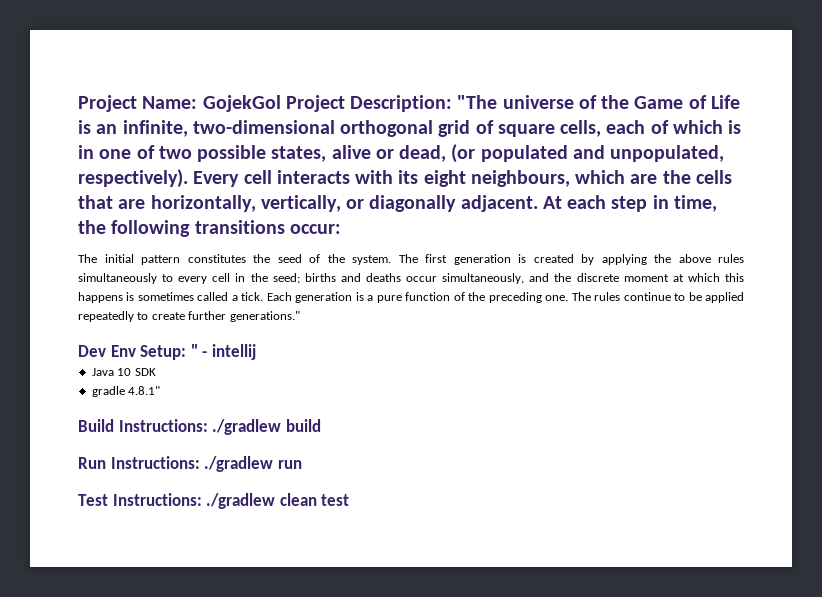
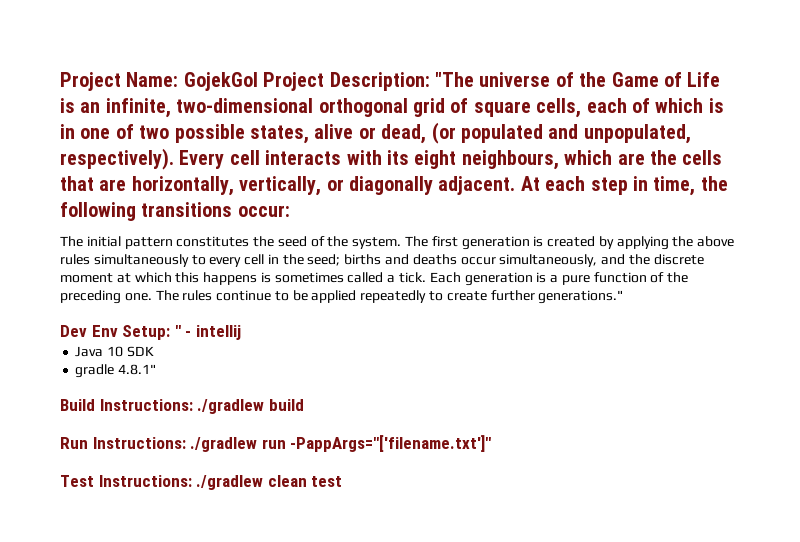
- Run Instructions: ./gradlew run
+ Run Instructions: ./gradlew run -PappArgs="['filename.txt']"

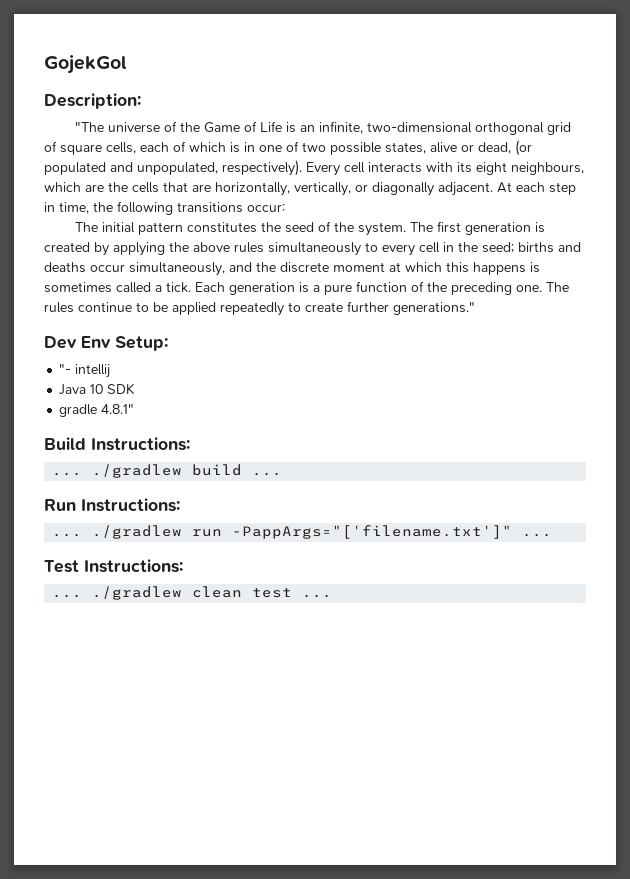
- Project Name: GojekGol Project Description: "The universe of the Game of Life is an infinite, two-dimensional orthogonal grid of square cells, each of which is in one of two possible states, alive or dead, (or populated and unpopulated, respectively).
+ GojekGol
+ Description:
+ "The universe of the Game of Life is an infinite, two-dimensional orthogonal grid of square cells, each of which is in one of two possible states, alive or dead, (or populated and unpopulated, respectively).
- Dev Env Setup: " - intellij
+ Dev Env Setup:
+ "- intellij
- Build Instructions: ./gradlew build
+ Build Instructions:
+ ... ./gradlew build ...
- Run Instructions: ./gradlew run -PappArgs="['filename.txt']"
+ Run Instructions:
+ ... ./gradlew run -PappArgs="['filename.txt']" ...
- Test Instructions: ./gradlew clean test
+ Test Instructions:
+ ... ./gradlew clean test ...

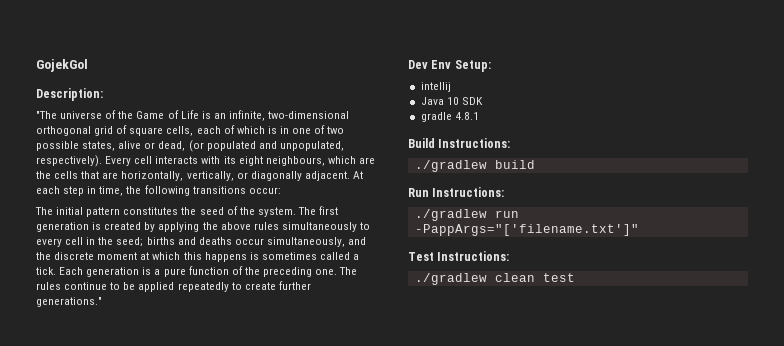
- "- intellij
+ intellij
- gradle 4.8.1"
+ gradle 4.8.1
- ... ./gradlew build ...
+ ./gradlew build
- ... ./gradlew run -PappArgs="['filename.txt']" ...
+ ./gradlew run -PappArgs="['filename.txt']"
- ... ./gradlew clean test ...
+ ./gradlew clean test

